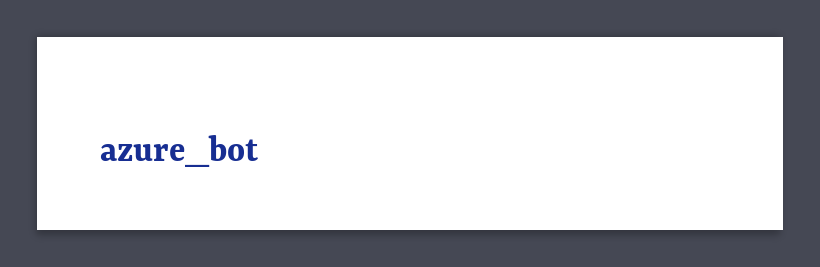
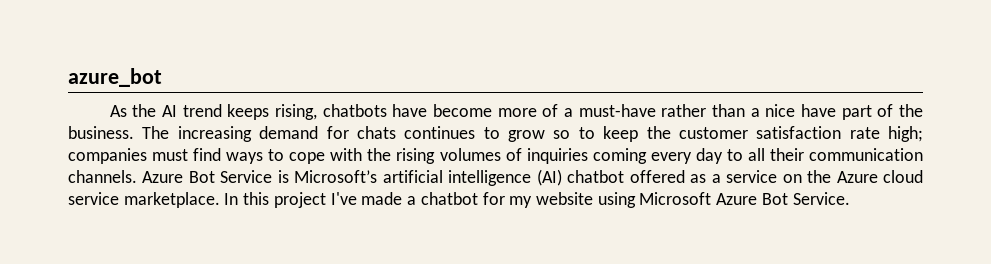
+ As the AI trend keeps rising, chatbots have become more of a must-have rather than a nice have part of the business. The increasing demand for chats continues to grow so to keep the customer satisfaction rate high; companies must find ways to cope with the rising volumes of inquiries coming every day to all their communication channels. Azure Bot Service is Microsoft’s artificial intelligence (AI) chatbot offered as a service on the Azure cloud service marketplace. In this project I've made a chatbot for my website using Microsoft Azure Bot Service.

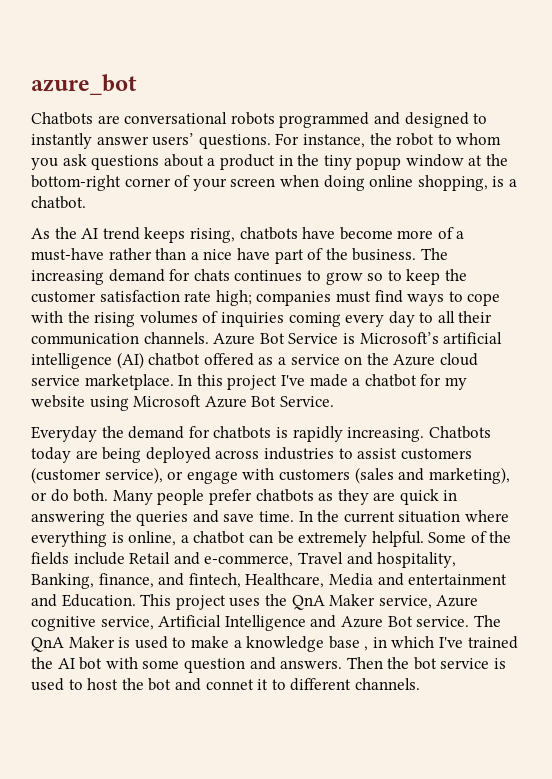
+ Chatbots are conversational robots programmed and designed to instantly answer users’ questions. For instance, the robot to whom you ask questions about a product in the tiny popup window at the bottom-right corner of your screen when doing online shopping, is a chatbot.
+ Everyday the demand for chatbots is rapidly increasing. Chatbots today are being deployed across industries to assist customers (customer service), or engage with customers (sales and marketing), or do both. Many people prefer chatbots as they are quick in answering the queries and save time. In the current situation where everything is online, a chatbot can be extremely helpful. Some of the fields include Retail and e-commerce, Travel and hospitality, Banking, finance, and fintech, Healthcare, Media and entertainment and Education. This project uses the QnA Maker service, Azure cognitive service, Artificial Intelligence and Azure Bot service. The QnA Maker is used to make a knowledge base , in which I've trained the AI bot with some question and answers. Then the bot service is used to host the bot and connet it to different channels.

